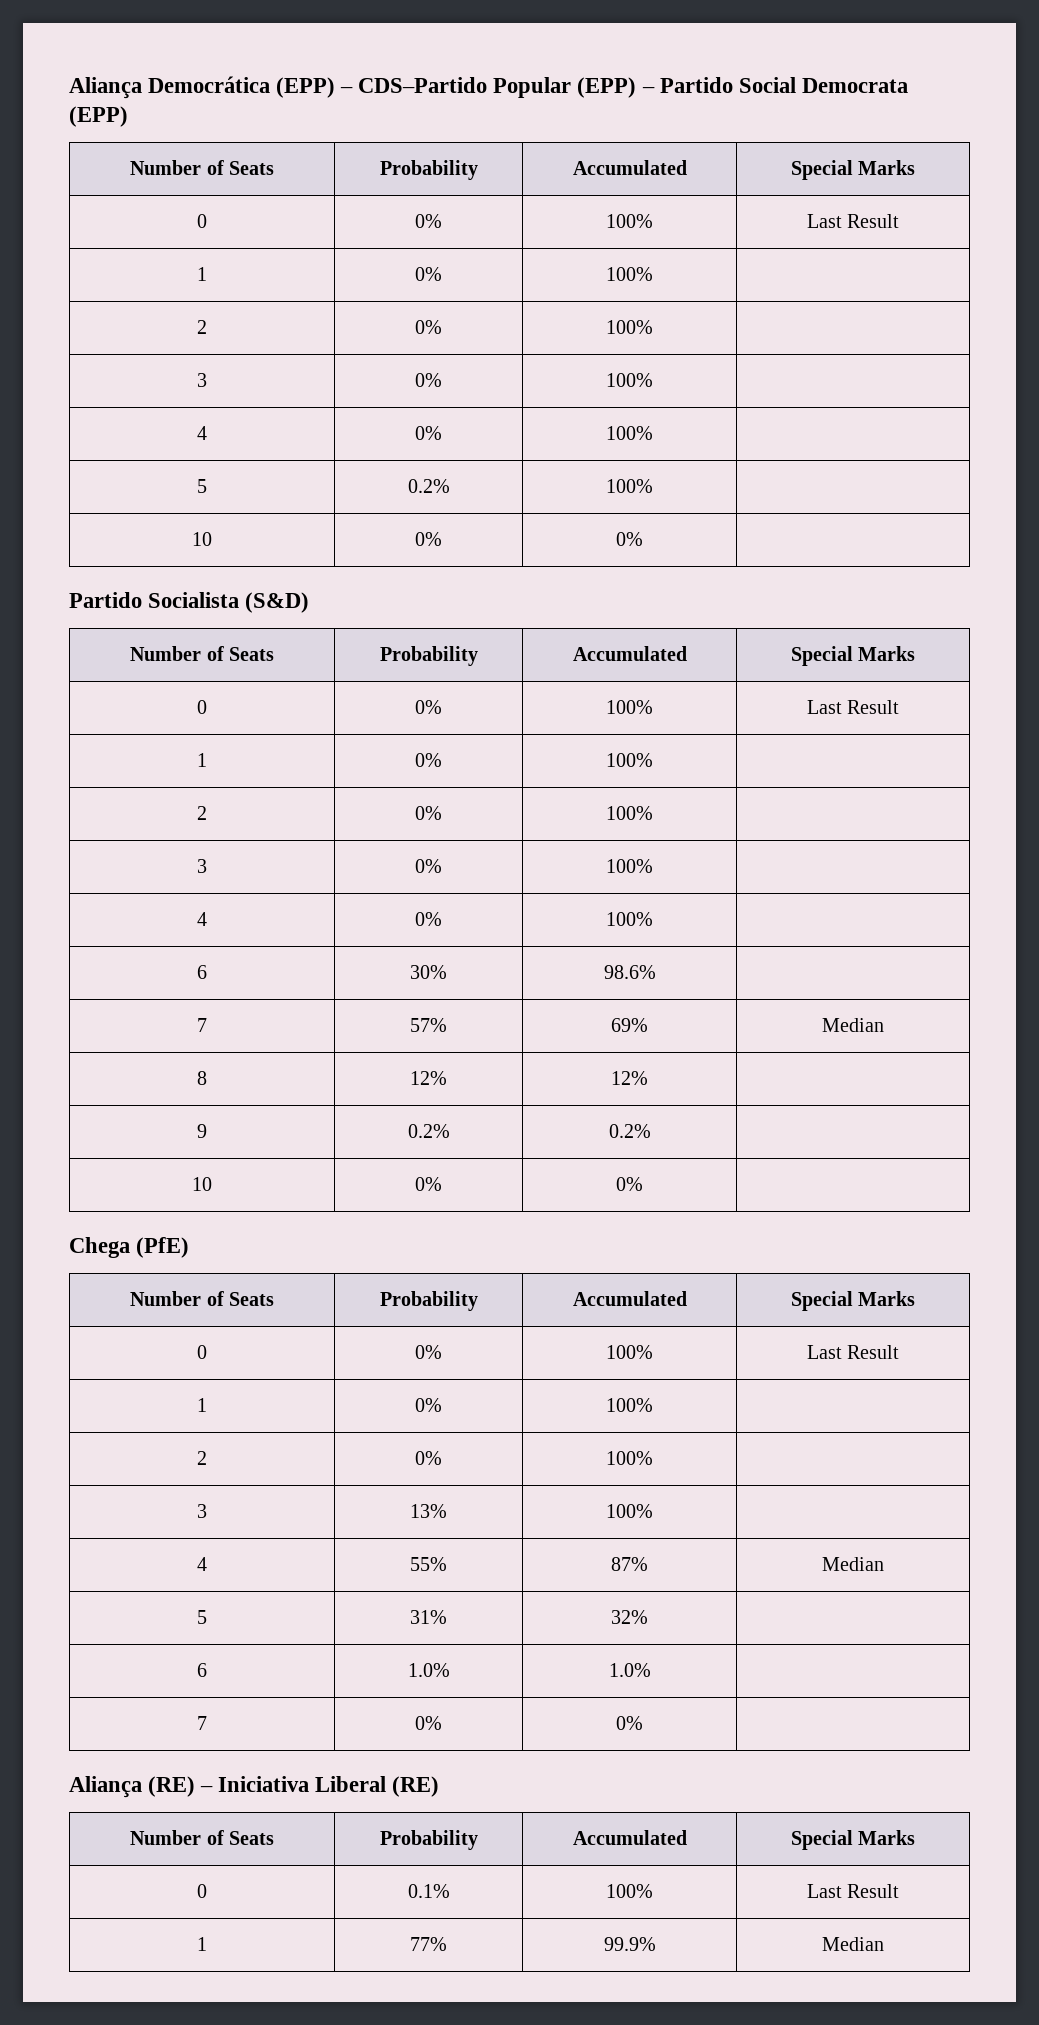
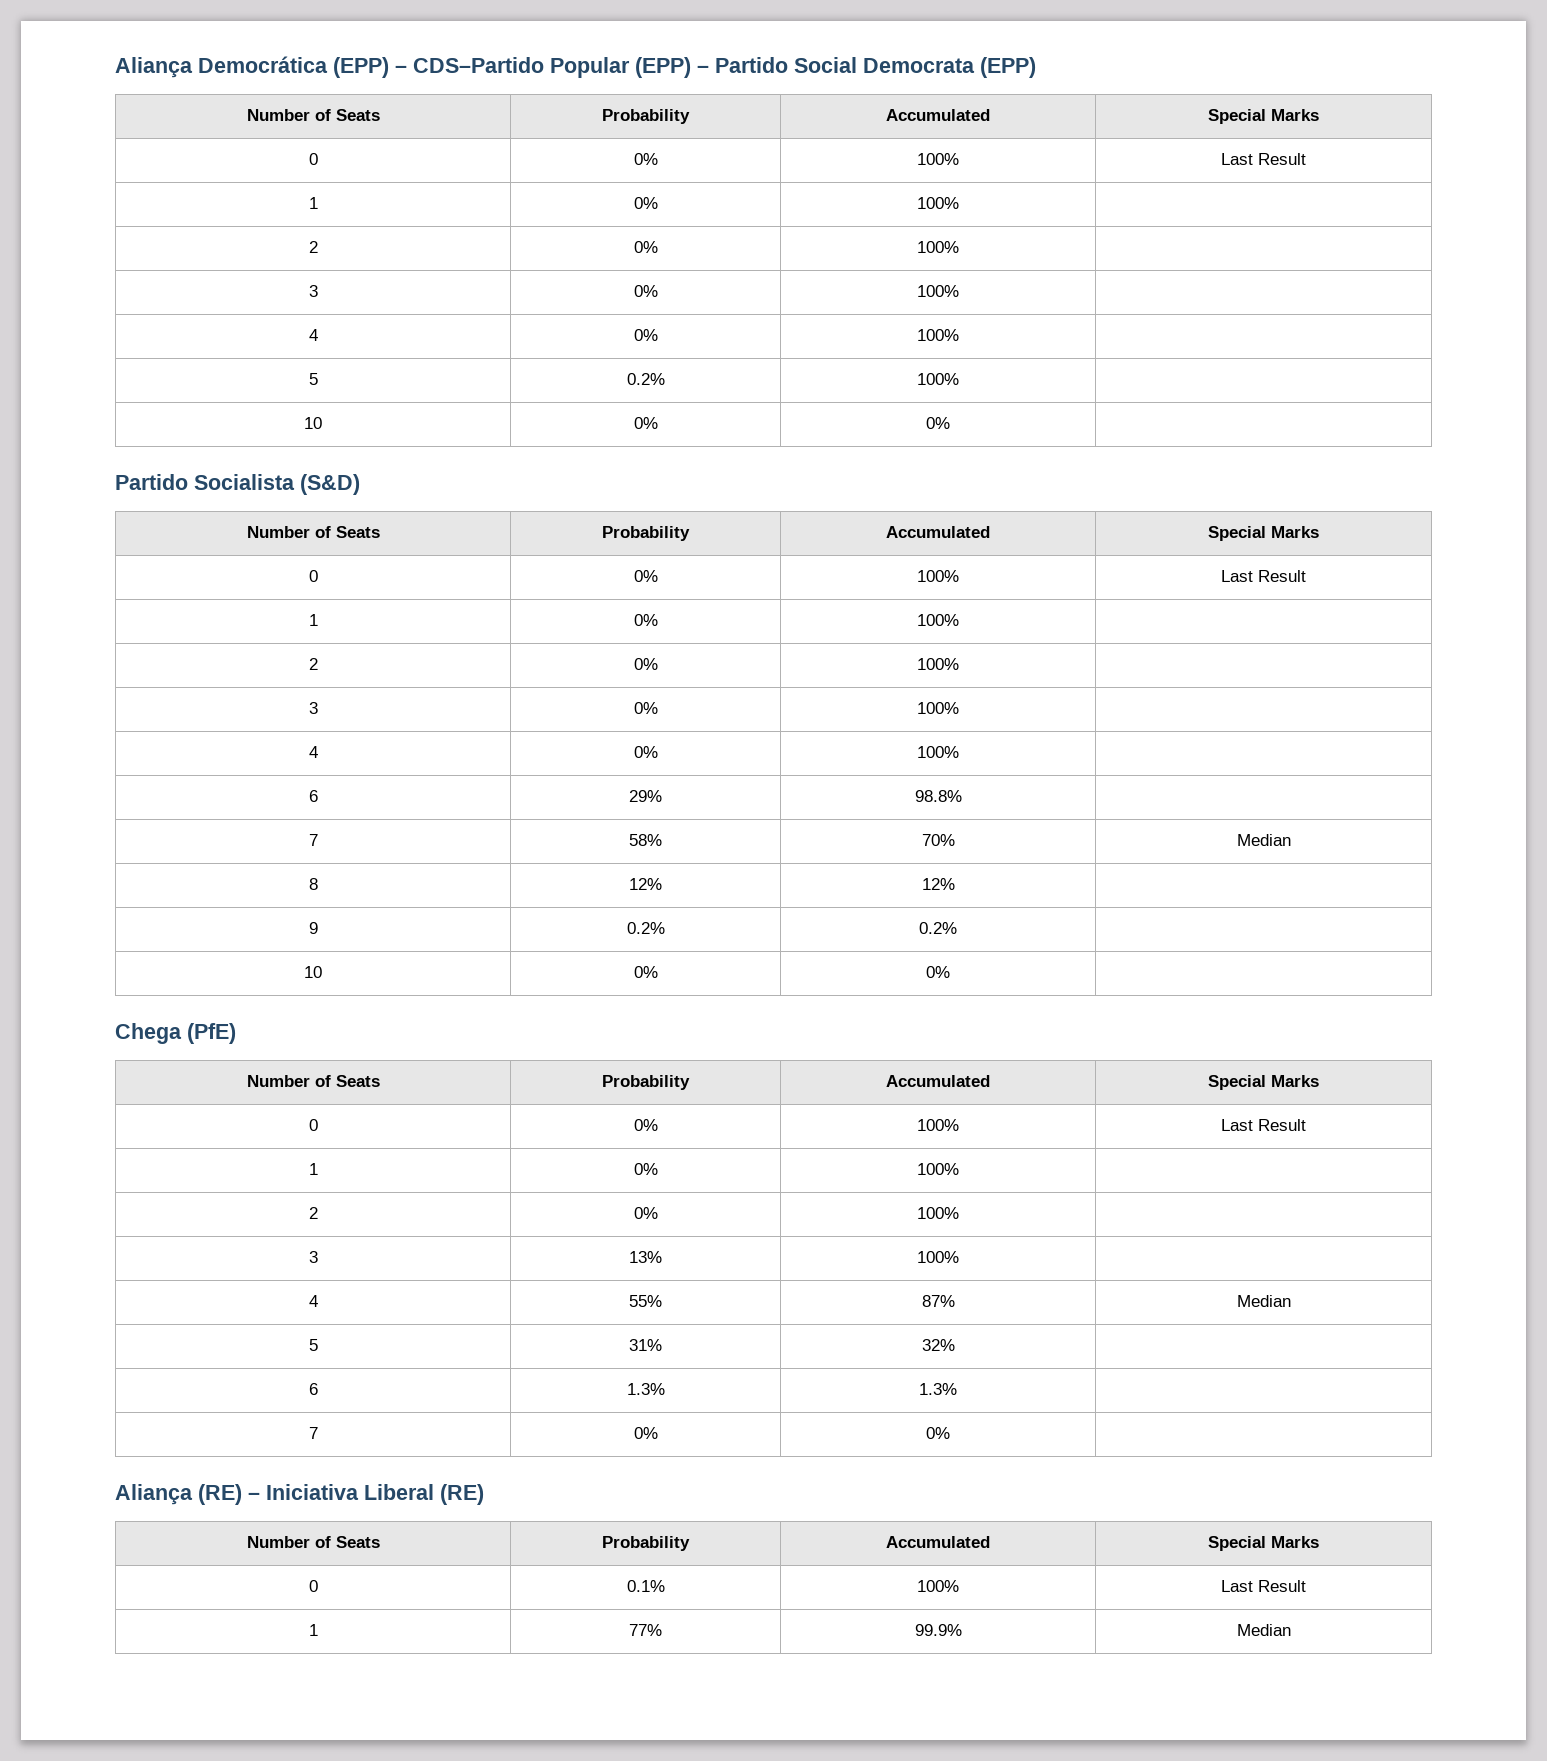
- 6 | 30% | 98.6% |
- 7 | 57% | 69% | Median
+ 6 | 29% | 98.8% |
+ 7 | 58% | 70% | Median
- 6 | 1.0% | 1.0% |
+ 6 | 1.3% | 1.3% |

